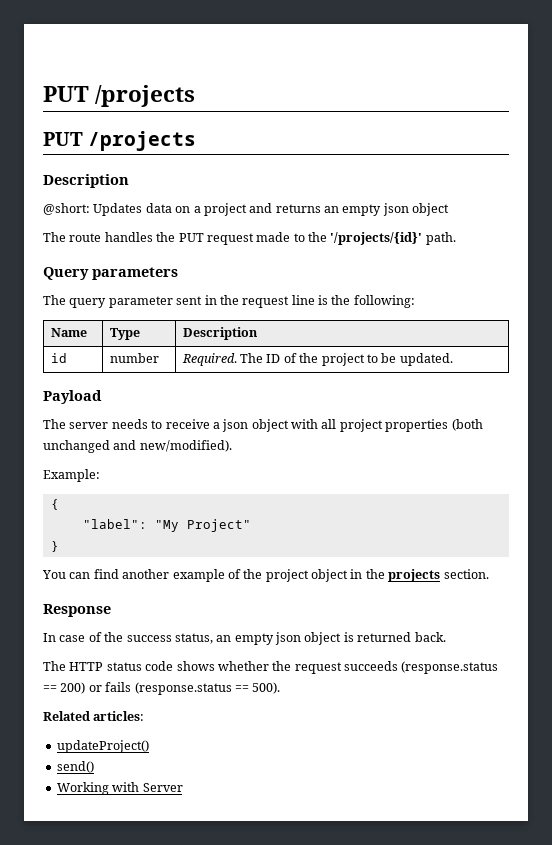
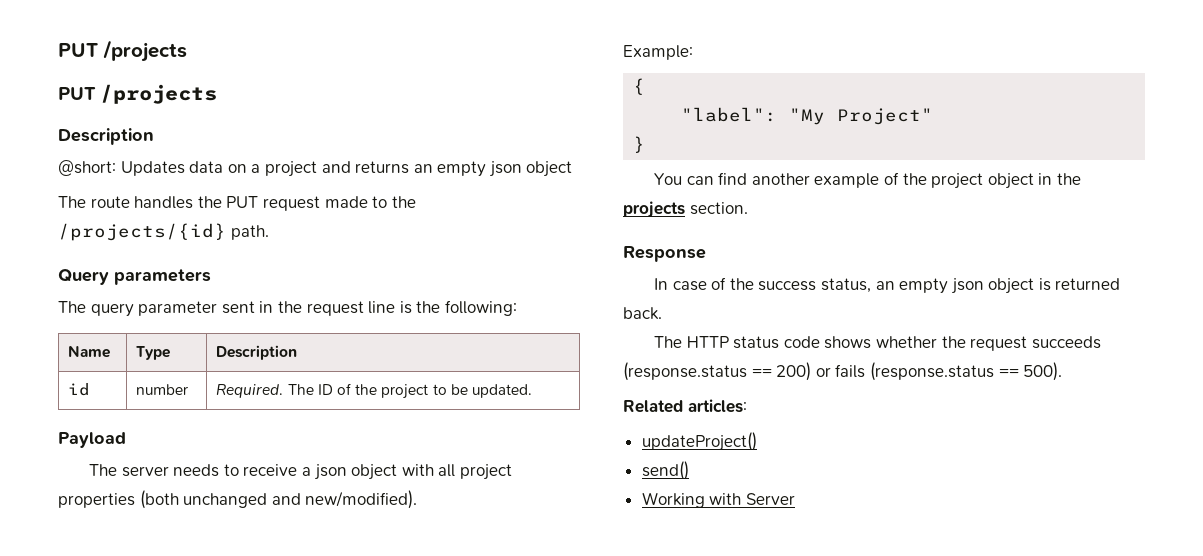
- The route handles the PUT request made to the '/projects/{id}' path.
+ The route handles the PUT request made to the /projects/{id} path.

